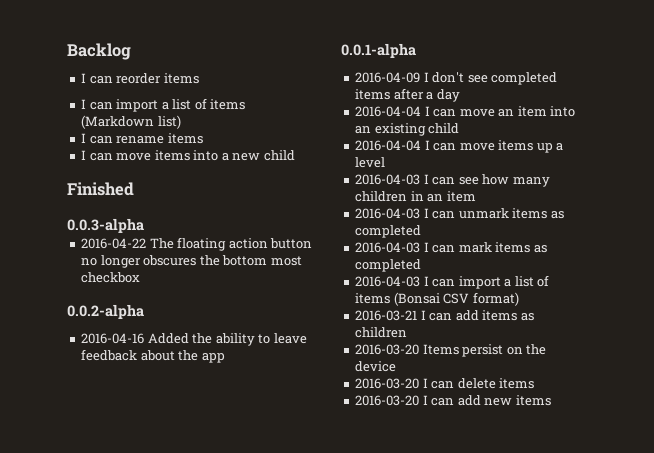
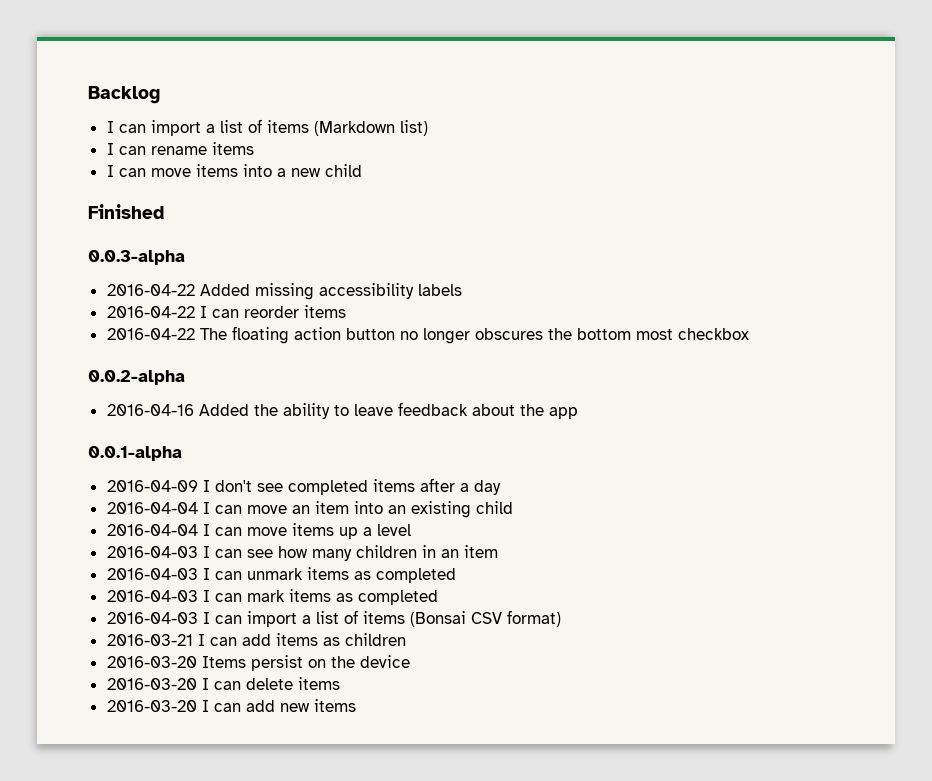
- I can reorder items
+ 2016-04-22 Added missing accessibility labels
+ 2016-04-22 I can reorder items

